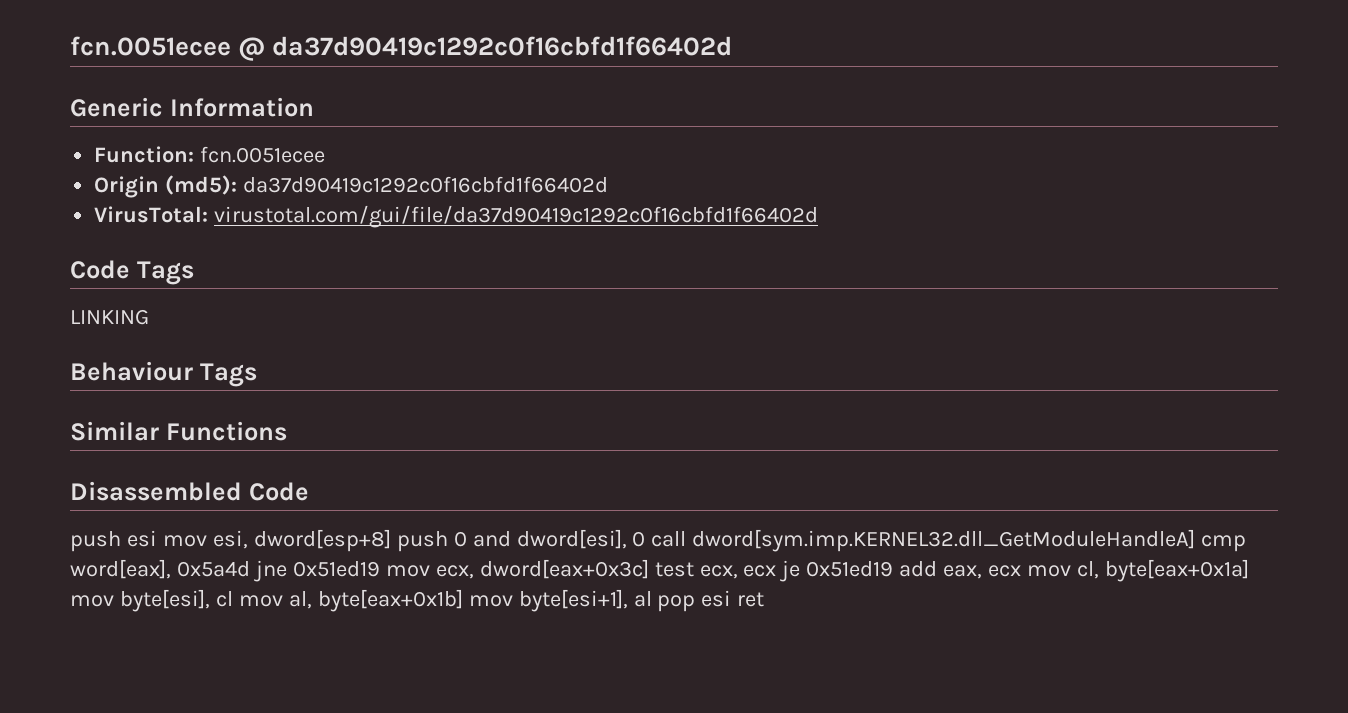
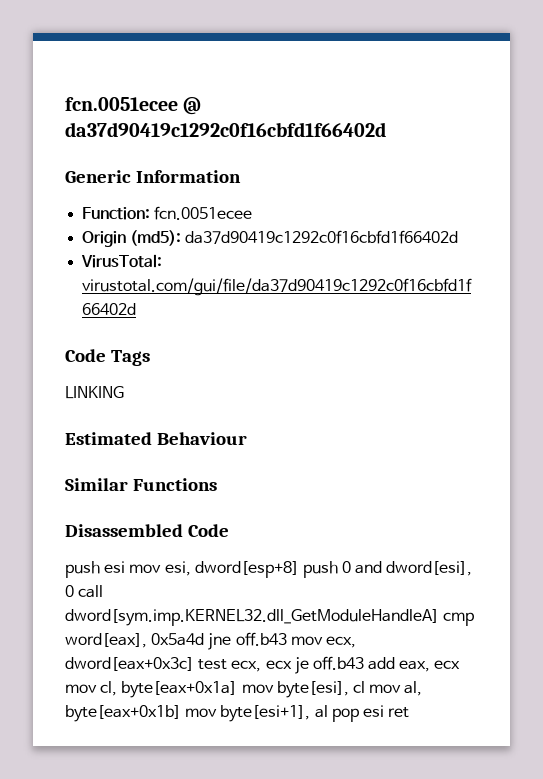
- Behaviour Tags
+ Estimated Behaviour
- push esi mov esi, dword[esp+8] push 0 and dword[esi], 0 call dword[sym.imp.KERNEL32.dll_GetModuleHandleA] cmp word[eax], 0x5a4d jne 0x51ed19 mov ecx, dword[eax+0x3c] test ecx, ecx je 0x51ed19 add eax, ecx mov cl, byte[eax+0x1a] mov byte[esi], cl mov al, byte[eax+0x1b] mov byte[esi+1], al pop esi ret
+ push esi mov esi, dword[esp+8] push 0 and dword[esi], 0 call dword[sym.imp.KERNEL32.dll_GetModuleHandleA] cmp word[eax], 0x5a4d jne off.b43 mov ecx, dword[eax+0x3c] test ecx, ecx je off.b43 add eax, ecx mov cl, byte[eax+0x1a] mov byte[esi], cl mov al, byte[eax+0x1b] mov byte[esi+1], al pop esi ret

